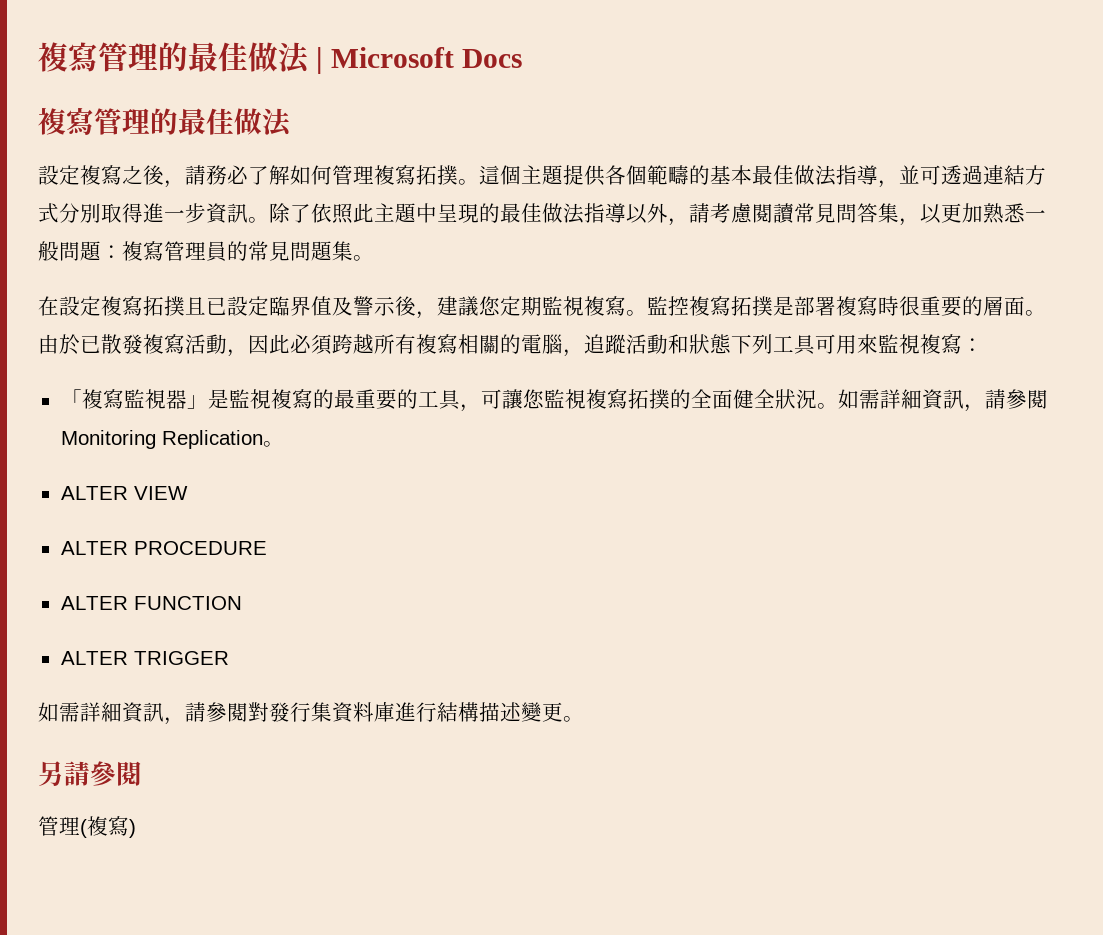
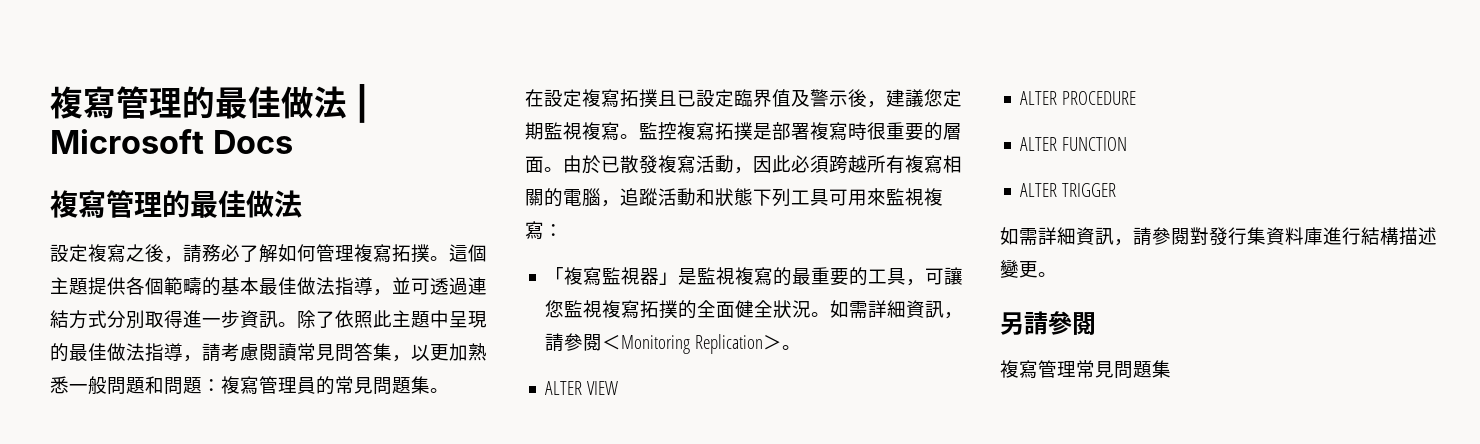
- 除了依照此主題中呈現的最佳做法指導以外，請考慮閱讀常見問答集，以更加熟悉一般問題：複寫管理員的常見問題集。
+ 除了依照此主題中呈現的最佳做法指導，請考慮閱讀常見問答集，以更加熟悉一般問題和問題：複寫管理員的常見問題集。
- 如需詳細資訊，請參閱Monitoring Replication。
+ 如需詳細資訊，請參閱＜Monitoring Replication＞。
- 管理(複寫)
+ 複寫管理常見問題集

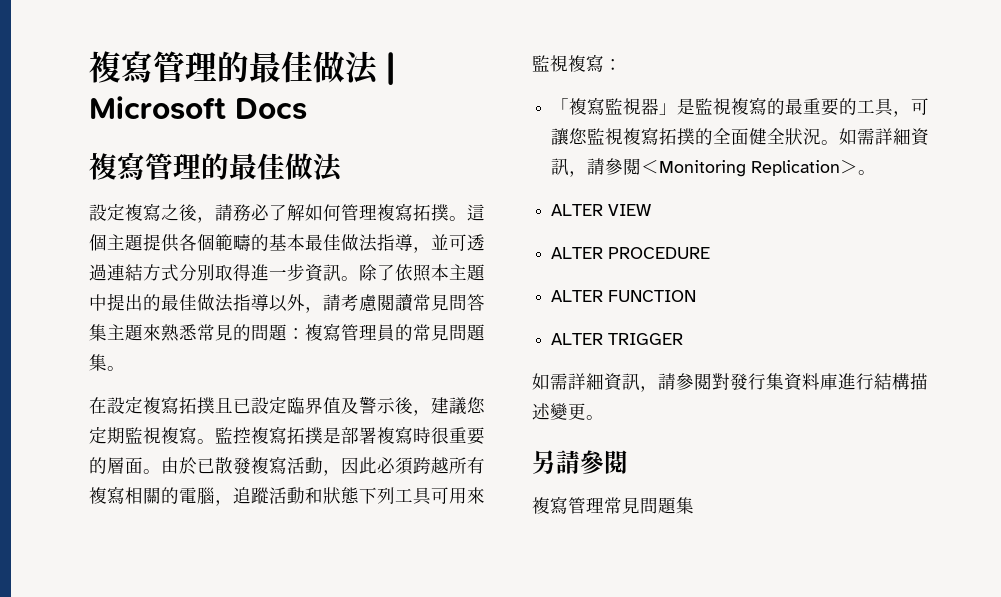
- 除了依照此主題中呈現的最佳做法指導，請考慮閱讀常見問答集，以更加熟悉一般問題和問題：複寫管理員的常見問題集。
+ 除了依照本主題中提出的最佳做法指導以外，請考慮閱讀常見問答集主題來熟悉常見的問題：複寫管理員的常見問題集。

